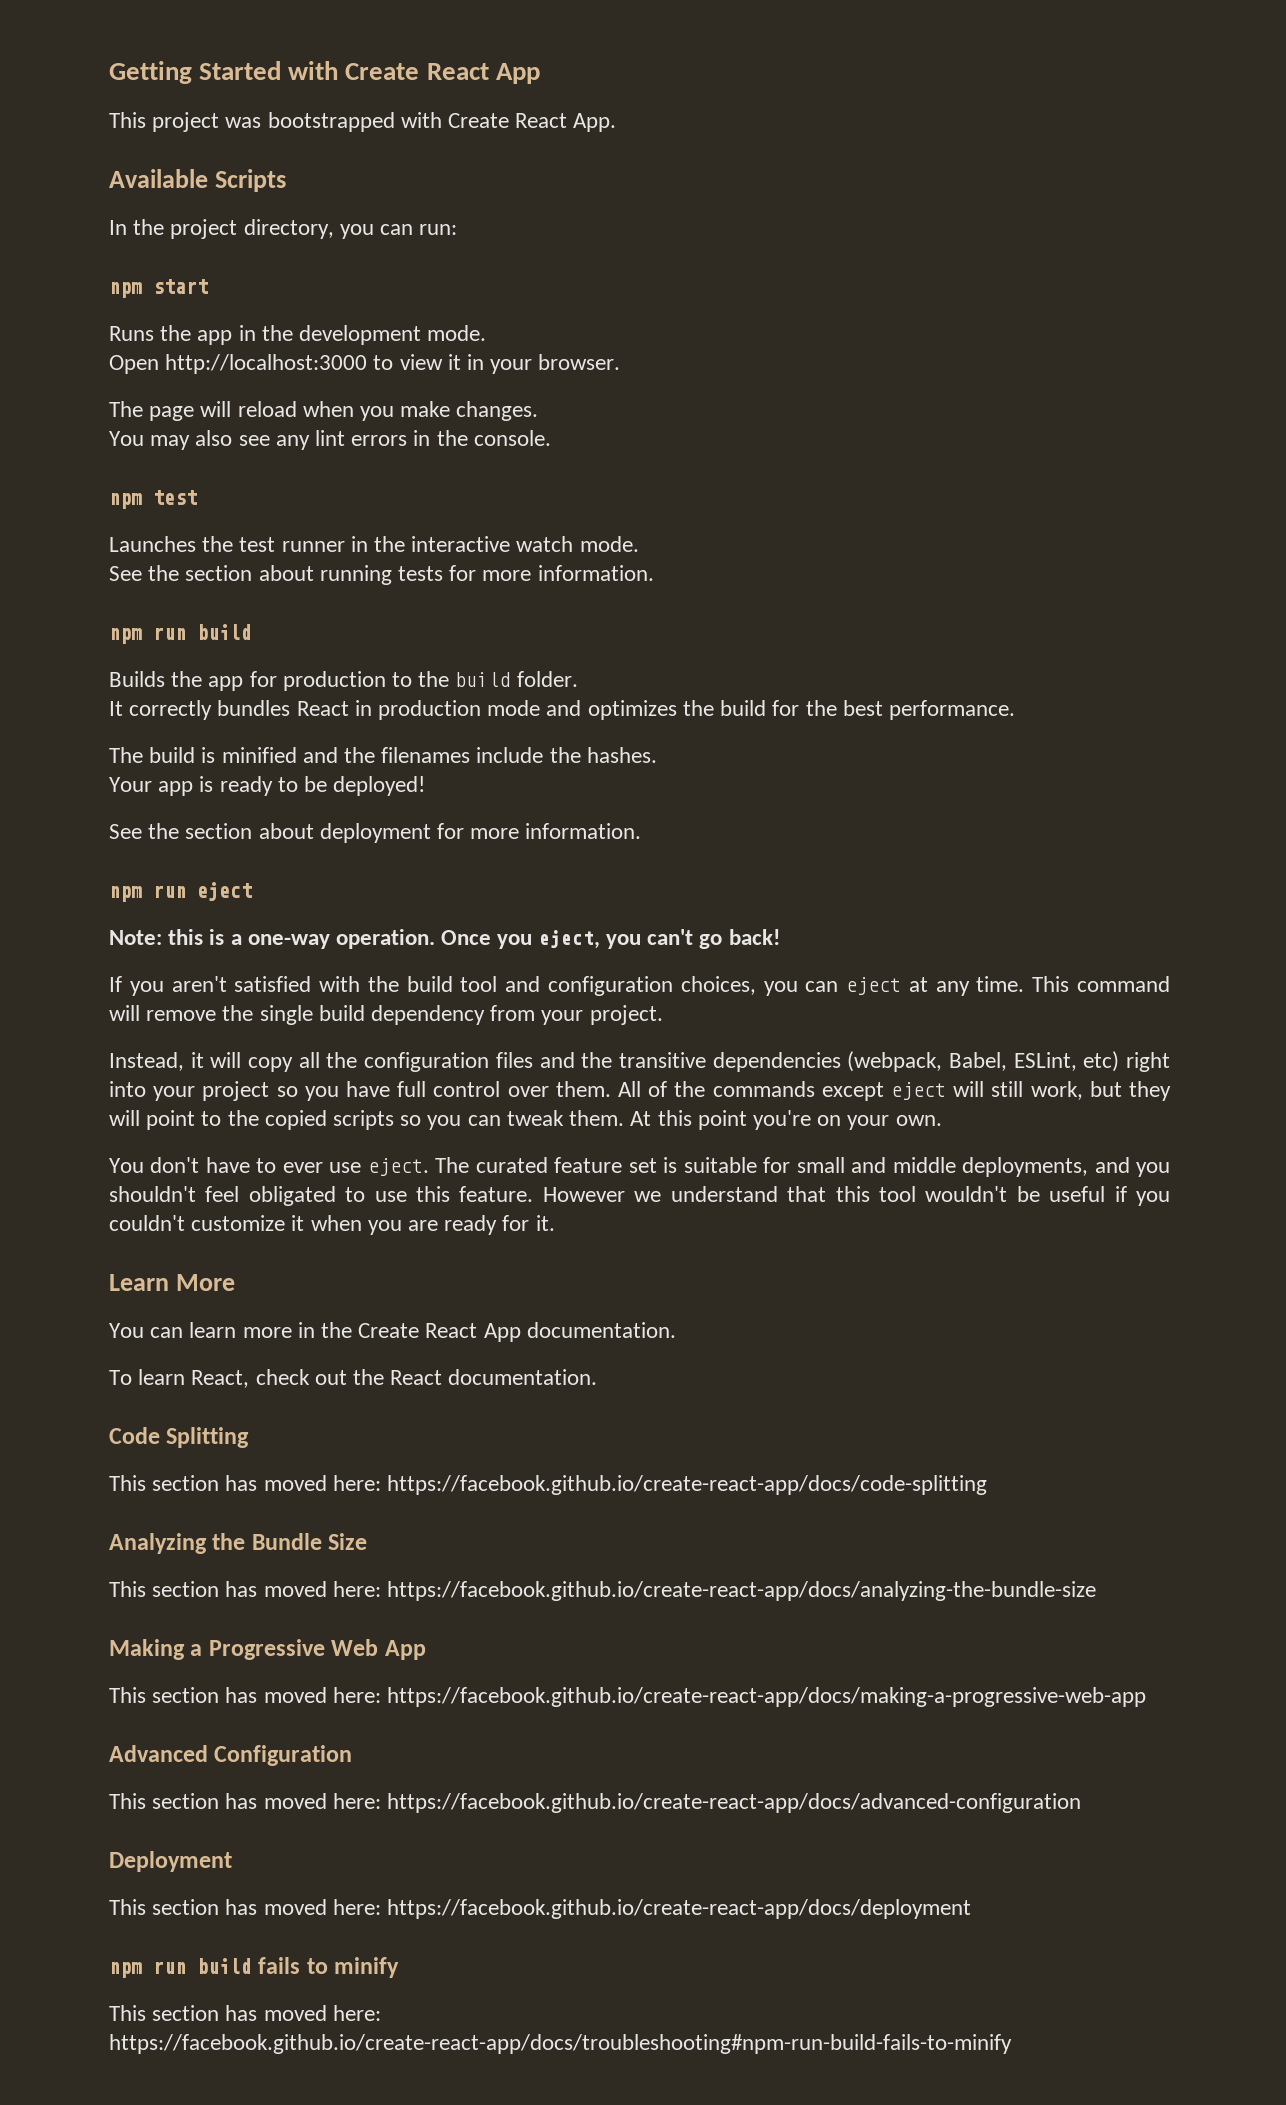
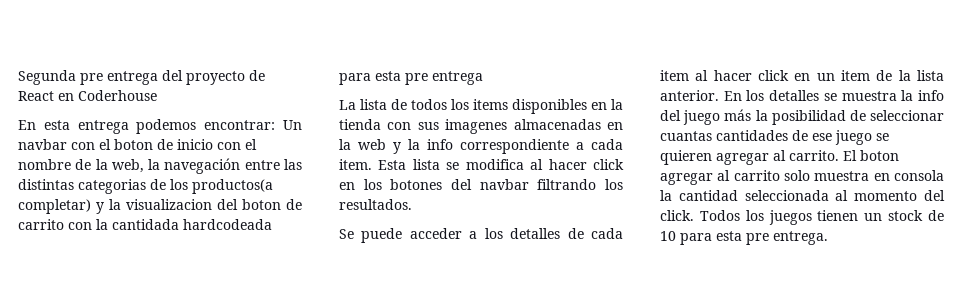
- Getting Started with Create React App
- This project was bootstrapped with Create React App.
- Available Scripts
- In the project directory, you can run:
- npm start
- Runs the app in the development mode.
- Open http://localhost:3000 to view it in your browser.
- The page will reload when you make changes.
- You may also see any lint errors in the console.
- npm test
- Launches the test runner in the interactive watch mode.
- See the section about running tests for more information.
- npm run build
- Builds the app for production to the build folder.
- It correctly bundles React in production mode and optimizes the build for the best performance.
- The build is minified and the filenames include the hashes.
- Your app is ready to be deployed!
- See the section about deployment for more information.
- npm run eject
- Note: this is a one-way operation. Once you eject, you can't go back!
- If you aren't satisfied with the build tool and configuration choices, you can eject at any time. This command will remove the single build dependency from your project.
- Instead, it will copy all the configuration files and the transitive dependencies (webpack, Babel, ESLint, etc) right into your project so you have full control over them. All of the commands except eject will still work, but they will point to the copied scripts so you can tweak them. At this point you're on your own.
- You don't have to ever use eject. The curated feature set is suitable for small and middle deployments, and you shouldn't feel obligated to use this feature. However we understand that this tool wouldn't be useful if you couldn't customize it when you are ready for it.
- Learn More
- You can learn more in the Create React App documentation.
- To learn React, check out the React documentation.
- Code Splitting
- This section has moved here: https://facebook.github.io/create-react-app/docs/code-splitting
- Analyzing the Bundle Size
- This section has moved here: https://facebook.github.io/create-react-app/docs/analyzing-the-bundle-size
- Making a Progressive Web App
- This section has moved here: https://facebook.github.io/create-react-app/docs/making-a-progressive-web-app
- Advanced Configuration
- This section has moved here: https://facebook.github.io/create-react-app/docs/advanced-configuration
- Deployment
- This section has moved here: https://facebook.github.io/create-react-app/docs/deployment
- npm run build fails to minify
- This section has moved here: https://facebook.github.io/create-react-app/docs/troubleshooting#npm-run-build-fails-to-minify
+ Segunda pre entrega del proyecto de React en Coderhouse
+ En esta entrega podemos encontrar: Un navbar con el boton de inicio con el nombre de la web, la navegación entre las distintas categorias de los productos(a completar) y la visualizacion del boton de carrito con la cantidada hardcodeada para esta pre entrega
+ La lista de todos los items disponibles en la tienda con sus imagenes almacenadas en la web y la info correspondiente a cada item. Esta lista se modifica al hacer click en los botones del navbar filtrando los resultados.
+ Se puede acceder a los detalles de cada item al hacer click en un item de la lista anterior. En los detalles se muestra la info del juego más la posibilidad de seleccionar cuantas cantidades de ese juego se quieren agregar al carrito. El boton agregar al carrito solo muestra en consola la cantidad seleccionada al momento del click. Todos los juegos tienen un stock de 10 para esta pre entrega.

